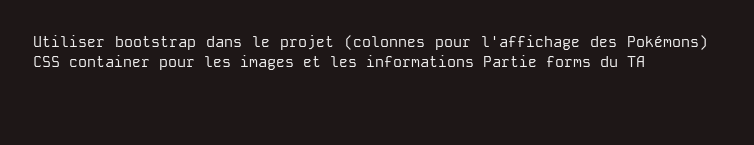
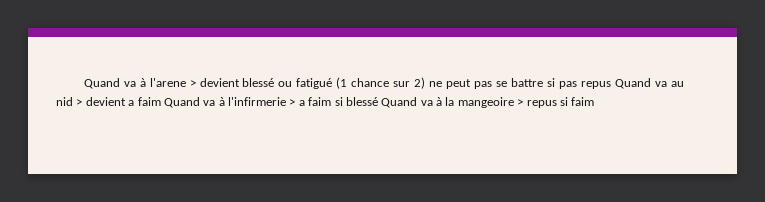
- Utiliser bootstrap dans le projet (colonnes pour l'affichage des Pokémons) CSS container pour les images et les informations Partie forms du TA
+ Quand va à l'arene > devient blessé ou fatigué (1 chance sur 2) ne peut pas se battre si pas repus Quand va au nid > devient a faim Quand va à l'infirmerie > a faim si blessé Quand va à la mangeoire > repus si faim

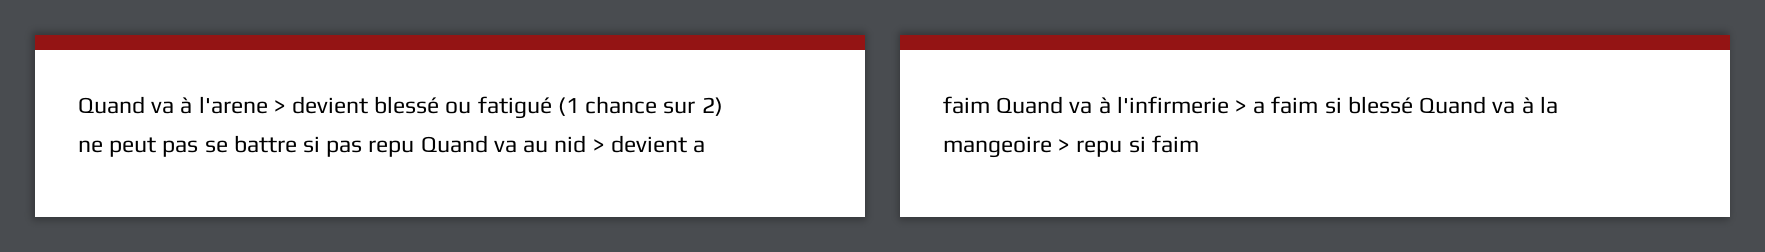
- Quand va à l'arene > devient blessé ou fatigué (1 chance sur 2) ne peut pas se battre si pas repus Quand va au nid > devient a faim Quand va à l'infirmerie > a faim si blessé Quand va à la mangeoire > repus si faim
+ Quand va à l'arene > devient blessé ou fatigué (1 chance sur 2) ne peut pas se battre si pas repu Quand va au nid > devient a faim Quand va à l'infirmerie > a faim si blessé Quand va à la mangeoire > repu si faim

